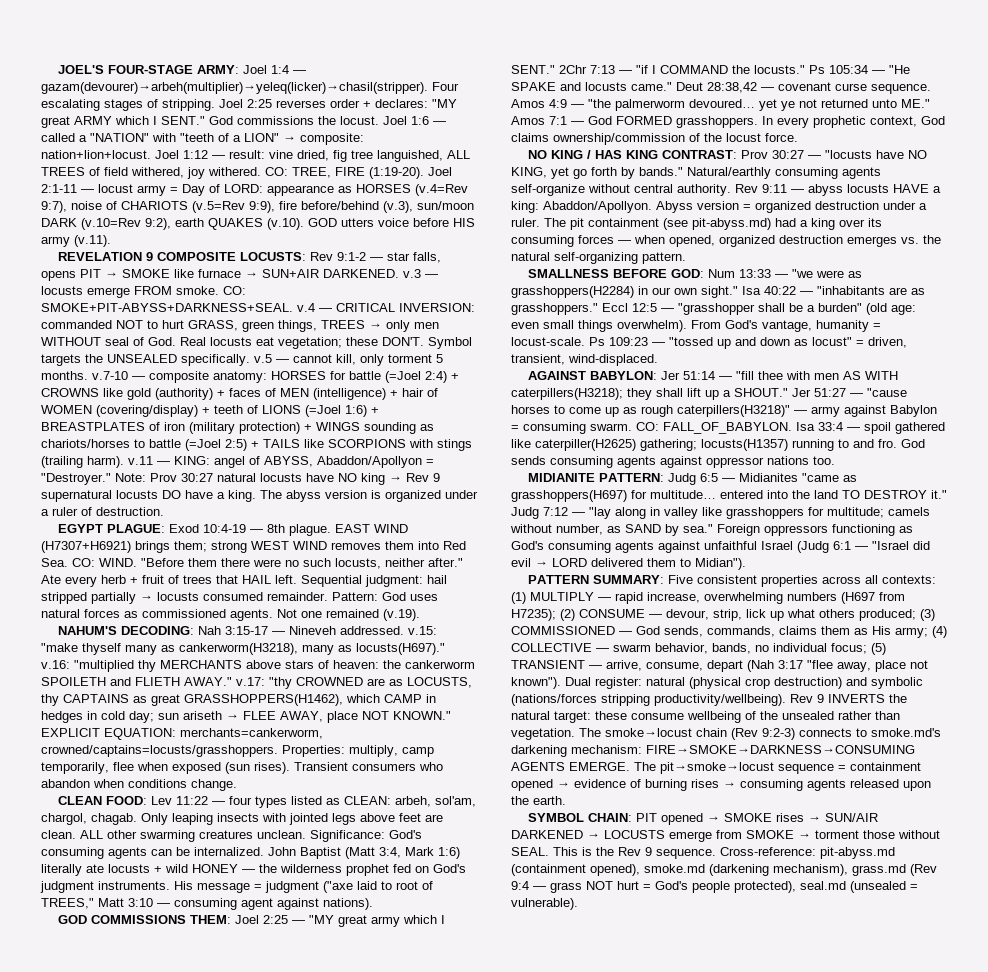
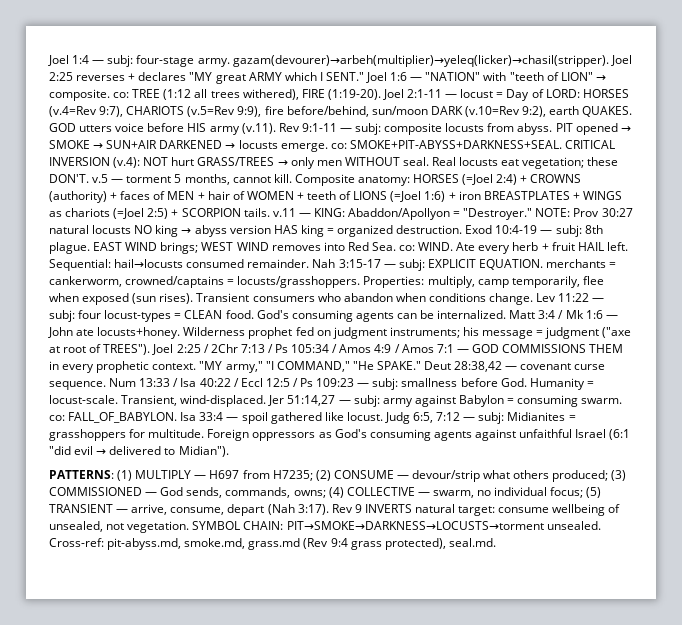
- JOEL'S FOUR-STAGE ARMY: Joel 1:4 — gazam(devourer)→arbeh(multiplier)→yeleq(licker)→chasil(stripper). Four escalating stages of stripping. Joel 2:25 reverses order + declares: "MY great ARMY which I SENT."
+ Joel 1:4 — subj: four-stage army. gazam(devourer)→arbeh(multiplier)→yeleq(licker)→chasil(stripper). Joel 2:25 reverses + declares "MY great ARMY which I SENT."
- God commissions the locust.
- Joel 1:6 — called a "NATION" with "teeth of a LION" → composite: nation+lion+locust. Joel 1:12 — result: vine dried, fig tree languished, ALL TREES of field withered, joy withered. CO: TREE, FIRE (1:19-20).
+ Joel 1:6 — "NATION" with "teeth of LION" → composite. co: TREE (1:12 all trees withered), FIRE (1:19-20).
- Joel 2:1-11 — locust army = Day of LORD: appearance as HORSES (v.4=Rev 9:7), noise of CHARIOTS (v.5=Rev 9:9), fire before/behind (v.3), sun/moon DARK (v.10=Rev 9:2), earth QUAKES (v.10). GOD utters voice before HIS army (v.11).
- REVELATION 9 COMPOSITE LOCUSTS: Rev 9:1-2 — star falls, opens PIT → SMOKE like furnace → SUN+AIR DARKENED. v.3 — locusts emerge FROM smoke. CO: SMOKE+PIT-ABYSS+DARKNESS+SEAL. v.4 — CRITICAL INVERSION: commanded NOT to hurt GRASS, green things, TREES → only men WITHOUT seal of God. Real locusts eat vegetation; these DON'T. Symbol targets the UNSEALED specifically. v.5 — cannot kill, only torment 5 months. v.7-10 — composite anatomy: HORSES for battle (=Joel 2:4) + CROWNS like gold (authority) + faces of MEN (intelligence) + hair of WOMEN (covering/display) + teeth of LIONS (=Joel 1:6) + BREASTPLATES of iron (military protection) + WINGS sounding as chariots/horses to battle (=Joel 2:5) + TAILS like SCORPIONS with stings (trailing harm). v.11 — KING: angel of ABYSS, Abaddon/Apollyon = "Destroyer."
+ Joel 2:1-11 — locust = Day of LORD: HORSES (v.4=Rev 9:7), CHARIOTS (v.5=Rev 9:9), fire before/behind, sun/moon DARK (v.10=Rev 9:2), earth QUAKES. GOD utters voice before HIS army (v.11). Rev 9:1-11 — subj: composite locusts from abyss. PIT opened → SMOKE → SUN+AIR DARKENED → locusts emerge. co: SMOKE+PIT-ABYSS+DARKNESS+SEAL. CRITICAL INVERSION (v.4): NOT hurt GRASS/TREES → only men WITHOUT seal. Real locusts eat vegetation; these DON'T. v.5 — torment 5 months, cannot kill. Composite anatomy: HORSES (=Joel 2:4) + CROWNS (authority) + faces of MEN + hair of WOMEN + teeth of LIONS (=Joel 1:6) + iron BREASTPLATES + WINGS as chariots (=Joel 2:5) + SCORPION tails. v.11 — KING: Abaddon/Apollyon = "Destroyer."
- Note: Prov 30:27 natural locusts have NO king → Rev 9 supernatural locusts DO have a king. The abyss version is organized under a ruler of destruction.
- EGYPT PLAGUE: Exod 10:4-19 — 8th plague.
+ NOTE: Prov 30:27 natural locusts NO king → abyss version HAS king = organized destruction. Exod 10:4-19 — subj: 8th plague.
- EAST WIND (H7307+H6921) brings them; strong WEST WIND removes them into Red Sea. CO: WIND. "Before them there were no such locusts, neither after."
+ EAST WIND brings; WEST WIND removes into Red Sea. co: WIND.
- Ate every herb + fruit of trees that HAIL left. Sequential judgment: hail stripped partially → locusts consumed remainder. Pattern: God uses natural forces as commissioned agents. Not one remained (v.19).
- NAHUM'S DECODING: Nah 3:15-17 — Nineveh addressed. v.15: "make thyself many as cankerworm(H3218), many as locusts(H697)." v.16: "multiplied thy MERCHANTS above stars of heaven: the cankerworm SPOILETH and FLIETH AWAY." v.17: "thy CROWNED are as LOCUSTS, thy CAPTAINS as great GRASSHOPPERS(H1462), which CAMP in hedges in cold day; sun ariseth → FLEE AWAY, place NOT KNOWN." EXPLICIT EQUATION: merchants=cankerworm, crowned/captains=locusts/grasshoppers.
+ Ate every herb + fruit HAIL left. Sequential: hail→locusts consumed remainder. Nah 3:15-17 — subj: EXPLICIT EQUATION. merchants = cankerworm, crowned/captains = locusts/grasshoppers.
- Transient consumers who abandon when conditions change.
- CLEAN FOOD: Lev 11:22 — four types listed as CLEAN: arbeh, sol'am, chargol, chagab. Only leaping insects with jointed legs above feet are clean. ALL other swarming creatures unclean. Significance: God's consuming agents can be internalized.
+ Transient consumers who abandon when conditions change. Lev 11:22 — subj: four locust-types = CLEAN food. God's consuming agents can be internalized.
- John Baptist (Matt 3:4, Mark 1:6) literally ate locusts + wild HONEY — the wilderness prophet fed on God's judgment instruments. His message = judgment ("axe laid to root of TREES," Matt 3:10 — consuming agent against nations).
- GOD COMMISSIONS THEM: Joel 2:25 — "MY great army which I SENT." 2Chr 7:13 — "if I COMMAND the locusts." Ps 105:34 — "He SPAKE and locusts came."
+ Matt 3:4 / Mk 1:6 — John ate locusts+honey. Wilderness prophet fed on judgment instruments; his message = judgment ("axe at root of TREES"). Joel 2:25 / 2Chr 7:13 / Ps 105:34 / Amos 4:9 / Amos 7:1 — GOD COMMISSIONS THEM in every prophetic context. "MY army," "I COMMAND," "He SPAKE."
- Amos 4:9 — "the palmerworm devoured… yet ye not returned unto ME." Amos 7:1 — God FORMED grasshoppers. In every prophetic context, God claims ownership/commission of the locust force.
- NO KING / HAS KING CONTRAST: Prov 30:27 — "locusts have NO KING, yet go forth by bands." Natural/earthly consuming agents self-organize without central authority. Rev 9:11 — abyss locusts HAVE a king: Abaddon/Apollyon. Abyss version = organized destruction under a ruler. The pit containment (see pit-abyss.md) had a king over its consuming forces — when opened, organized destruction emerges vs. the natural self-organizing pattern.
- SMALLNESS BEFORE GOD: Num 13:33 — "we were as grasshoppers(H2284) in our own sight." Isa 40:22 — "inhabitants are as grasshoppers." Eccl 12:5 — "grasshopper shall be a burden" (old age: even small things overwhelm). From God's vantage, humanity = locust-scale. Ps 109:23 — "tossed up and down as locust" = driven, transient, wind-displaced.
- AGAINST BABYLON: Jer 51:14 — "fill thee with men AS WITH caterpillers(H3218); they shall lift up a SHOUT." Jer 51:27 — "cause horses to come up as rough caterpillers(H3218)" — army against Babylon = consuming swarm. CO: FALL_OF_BABYLON.
+ Num 13:33 / Isa 40:22 / Eccl 12:5 / Ps 109:23 — subj: smallness before God. Humanity = locust-scale. Transient, wind-displaced. Jer 51:14,27 — subj: army against Babylon = consuming swarm. co: FALL_OF_BABYLON.
- Isa 33:4 — spoil gathered like caterpiller(H2625) gathering; locusts(H1357) running to and fro. God sends consuming agents against oppressor nations too.
- MIDIANITE PATTERN: Judg 6:5 — Midianites "came as grasshoppers(H697) for multitude… entered into the land TO DESTROY it." Judg 7:12 — "lay along in valley like grasshoppers for multitude; camels without number, as SAND by sea."
+ Isa 33:4 — spoil gathered like locust. Judg 6:5, 7:12 — subj: Midianites = grasshoppers for multitude.
- Foreign oppressors functioning as God's consuming agents against unfaithful Israel (Judg 6:1 — "Israel did evil → LORD delivered them to Midian").
- PATTERN SUMMARY: Five consistent properties across all contexts: (1) MULTIPLY — rapid increase, overwhelming numbers (H697 from H7235); (2) CONSUME — devour, strip, lick up what others produced; (3) COMMISSIONED — God sends, commands, claims them as His army; (4) COLLECTIVE — swarm behavior, bands, no individual focus; (5) TRANSIENT — arrive, consume, depart (Nah 3:17 "flee away, place not known"). Dual register: natural (physical crop destruction) and symbolic (nations/forces stripping productivity/wellbeing).
+ Foreign oppressors as God's consuming agents against unfaithful Israel (6:1 "did evil → delivered to Midian").
+ PATTERNS: (1) MULTIPLY — H697 from H7235; (2) CONSUME — devour/strip what others produced; (3) COMMISSIONED — God sends, commands, owns; (4) COLLECTIVE — swarm, no individual focus; (5) TRANSIENT — arrive, consume, depart (Nah 3:17).
- Rev 9 INVERTS the natural target: these consume wellbeing of the unsealed rather than vegetation. The smoke→locust chain (Rev 9:2-3) connects to smoke.md's darkening mechanism: FIRE→SMOKE→DARKNESS→CONSUMING AGENTS EMERGE. The pit→smoke→locust sequence = containment opened → evidence of burning rises → consuming agents released upon the earth.
- SYMBOL CHAIN: PIT opened → SMOKE rises → SUN/AIR DARKENED → LOCUSTS emerge from SMOKE → torment those without SEAL. This is the Rev 9 sequence. Cross-reference: pit-abyss.md (containment opened), smoke.md (darkening mechanism), grass.md (Rev 9:4 — grass NOT hurt = God's people protected), seal.md (unsealed = vulnerable).
+ Rev 9 INVERTS natural target: consume wellbeing of unsealed, not vegetation. SYMBOL CHAIN: PIT→SMOKE→DARKNESS→LOCUSTS→torment unsealed. Cross-ref: pit-abyss.md, smoke.md, grass.md (Rev 9:4 grass protected), seal.md.

